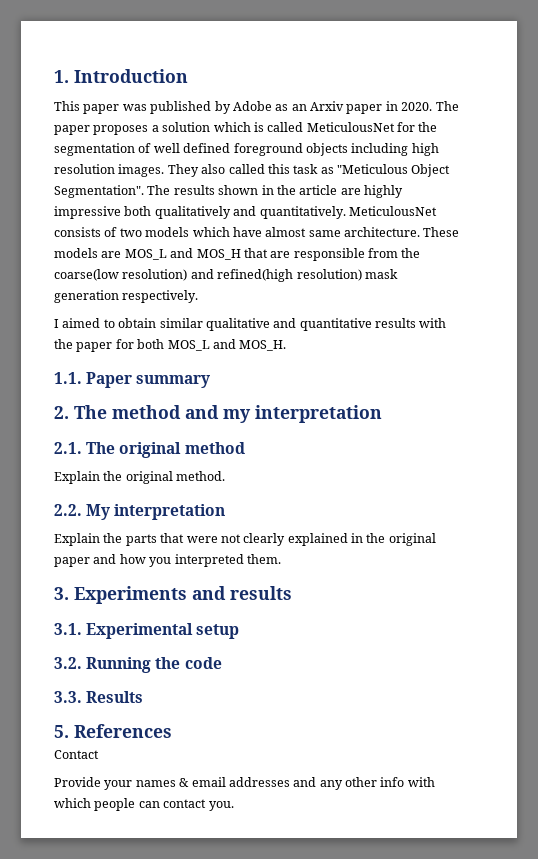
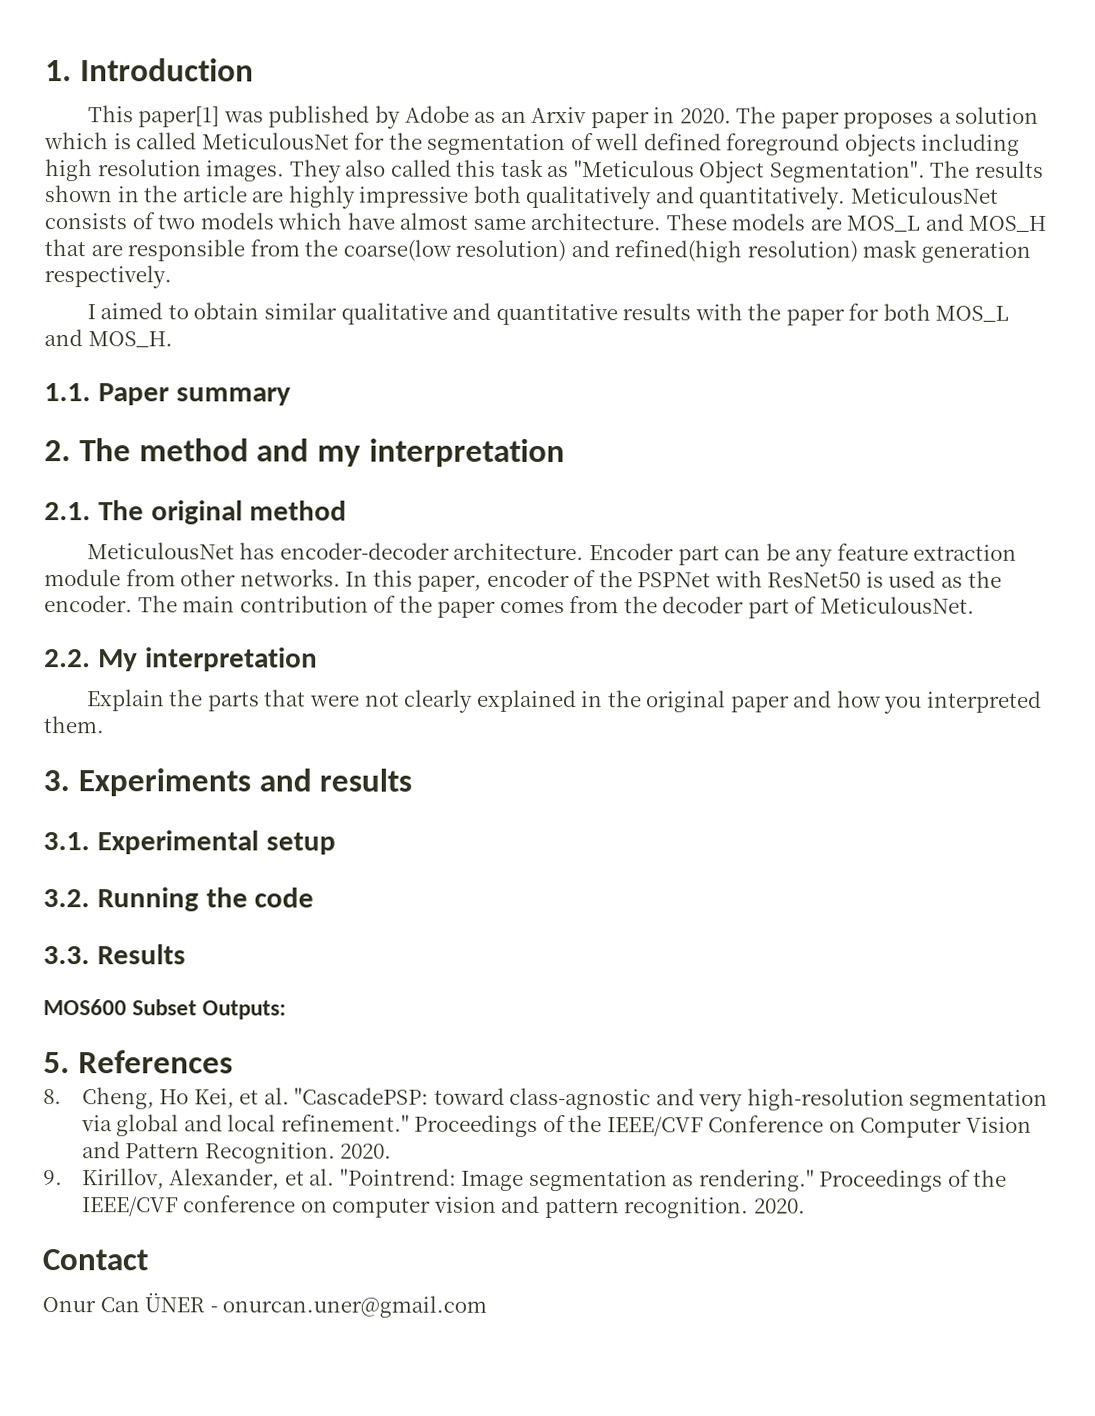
- This paper was published by Adobe as an Arxiv paper in 2020.
+ This paper[1] was published by Adobe as an Arxiv paper in 2020.
- Explain the original method.
+ MeticulousNet has encoder-decoder architecture. Encoder part can be any feature extraction module from other networks. In this paper, encoder of the PSPNet with ResNet50 is used as the encoder. The main contribution of the paper comes from the decoder part of MeticulousNet.
+ MOS600 Subset Outputs:
+ 8. Cheng, Ho Kei, et al. "CascadePSP: toward class-agnostic and very high-resolution segmentation via global and local refinement." Proceedings of the IEEE/CVF Conference on Computer Vision and Pattern Recognition. 2020.
+ 9. Kirillov, Alexander, et al. "Pointrend: Image segmentation as rendering." Proceedings of the IEEE/CVF conference on computer vision and pattern recognition. 2020.
  Contact
- Provide your names & email addresses and any other info with which people can contact you.
+ Onur Can ÜNER - onurcan.uner@gmail.com

